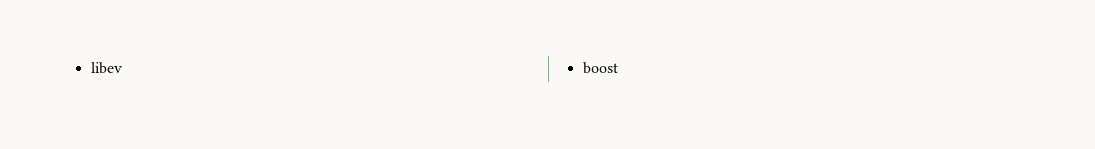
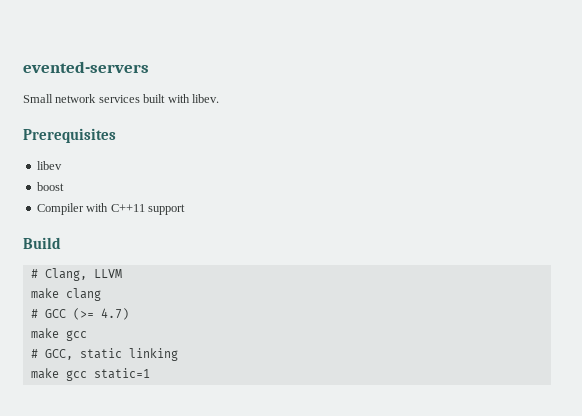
+ evented-servers
+ Small network services built with libev.
+ Prerequisites
  libev
  boost
+ Compiler with C++11 support
+ Build
+ # Clang, LLVM
+ make clang
+ # GCC (>= 4.7)
+ make gcc
+ # GCC, static linking
+ make gcc static=1

